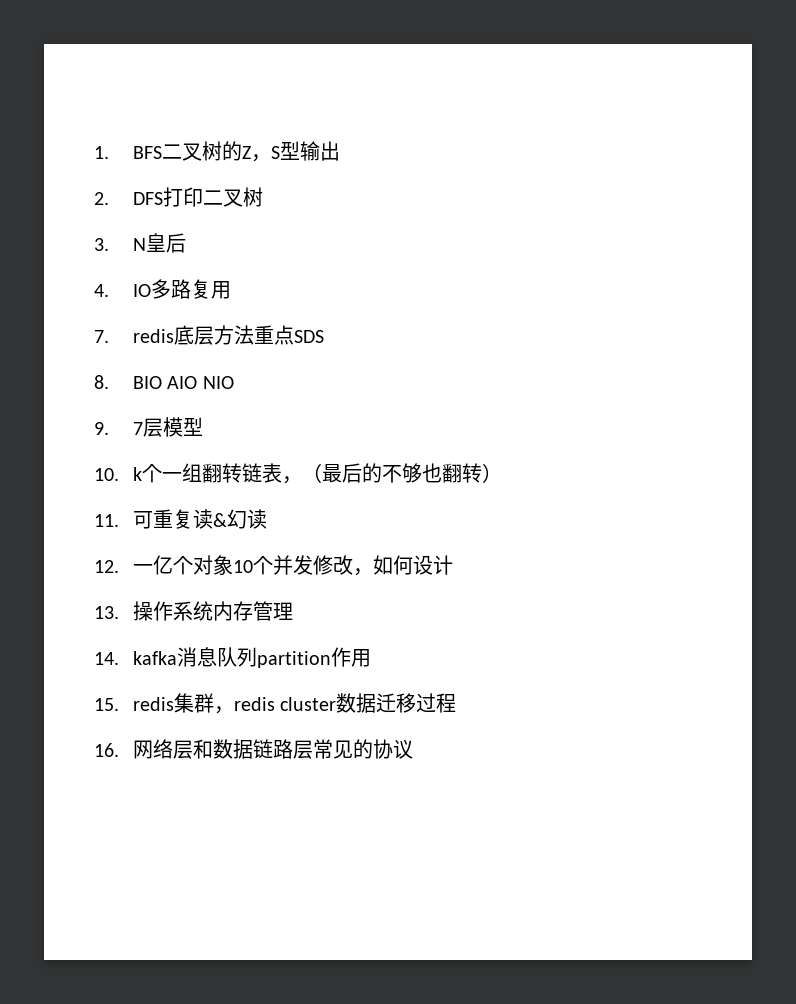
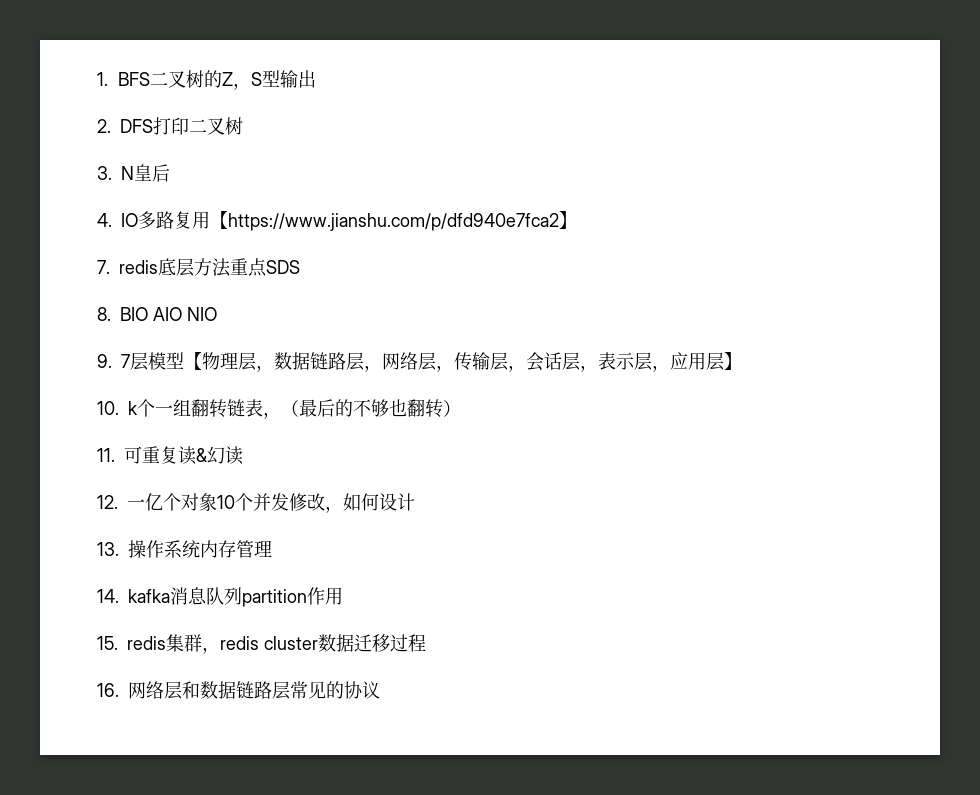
- 4. IO多路复用
+ 4. IO多路复用【https://www.jianshu.com/p/dfd940e7fca2】
- 9. 7层模型
+ 9. 7层模型【物理层，数据链路层，网络层，传输层，会话层，表示层，应用层】

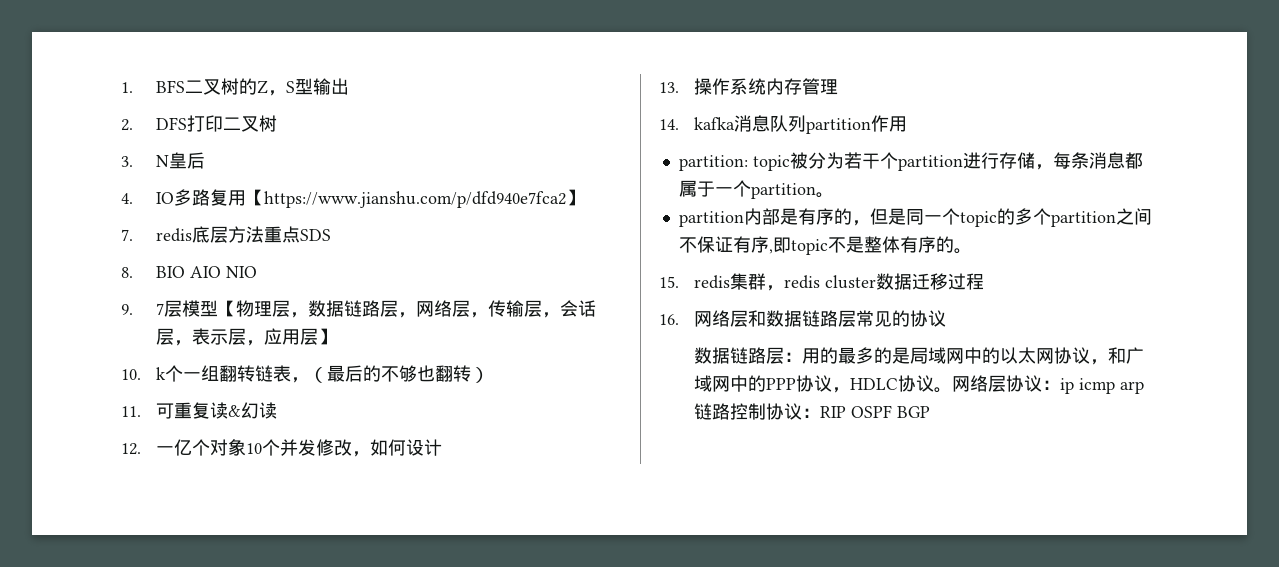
+ partition: topic被分为若干个partition进行存储，每条消息都属于一个partition。
+ partition内部是有序的，但是同一个topic的多个partition之间不保证有序,即topic不是整体有序的。
+ 数据链路层：用的最多的是局域网中的以太网协议，和广域网中的PPP协议，HDLC协议。网络层协议：ip icmp arp链路控制协议：RIP OSPF BGP

